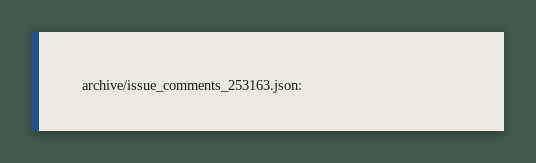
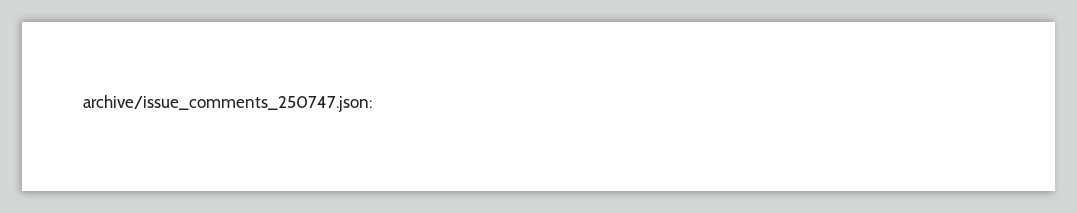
- archive/issue_comments_253163.json:
+ archive/issue_comments_250747.json:

